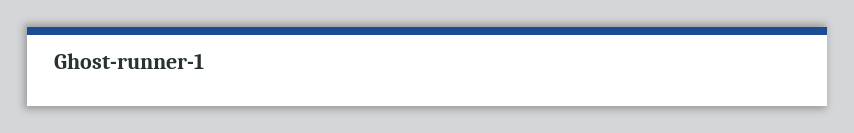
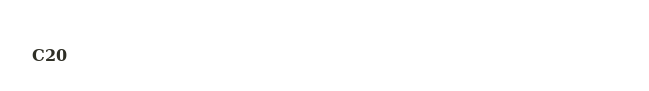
- Ghost-runner-1
+ C20

